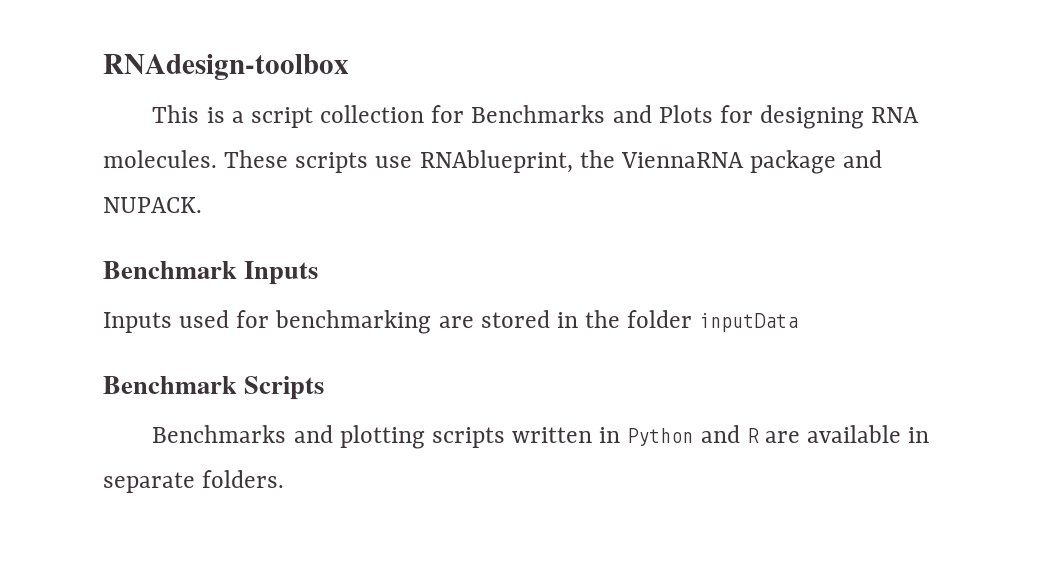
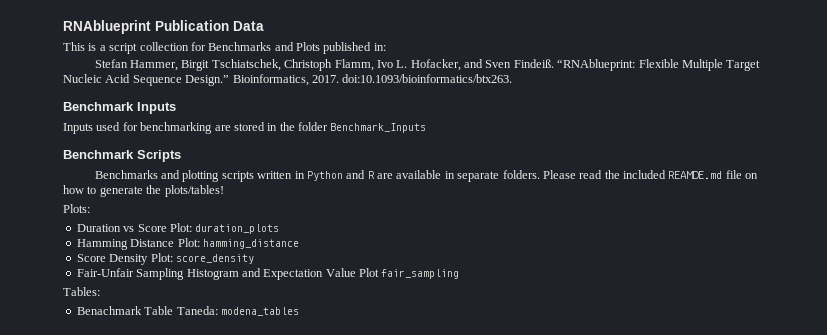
- RNAdesign-toolbox
+ RNAblueprint Publication Data
- This is a script collection for Benchmarks and Plots for designing RNA molecules. These scripts use RNAblueprint, the ViennaRNA package and NUPACK.
+ This is a script collection for Benchmarks and Plots published in:
+ Stefan Hammer, Birgit Tschiatschek, Christoph Flamm, Ivo L. Hofacker, and Sven Findeiß. “RNAblueprint: Flexible Multiple Target Nucleic Acid Sequence Design.” Bioinformatics, 2017. doi:10.1093/bioinformatics/btx263.
- Inputs used for benchmarking are stored in the folder inputData
+ Inputs used for benchmarking are stored in the folder Benchmark_Inputs
+ Please read the included REAMDE.md file on how to generate the plots/tables!
+ Plots:
+ Duration vs Score Plot: duration_plots
+ Hamming Distance Plot: hamming_distance
+ Score Density Plot: score_density
+ Fair-Unfair Sampling Histogram and Expectation Value Plot fair_sampling
+ Tables:
+ Benachmark Table Taneda: modena_tables

